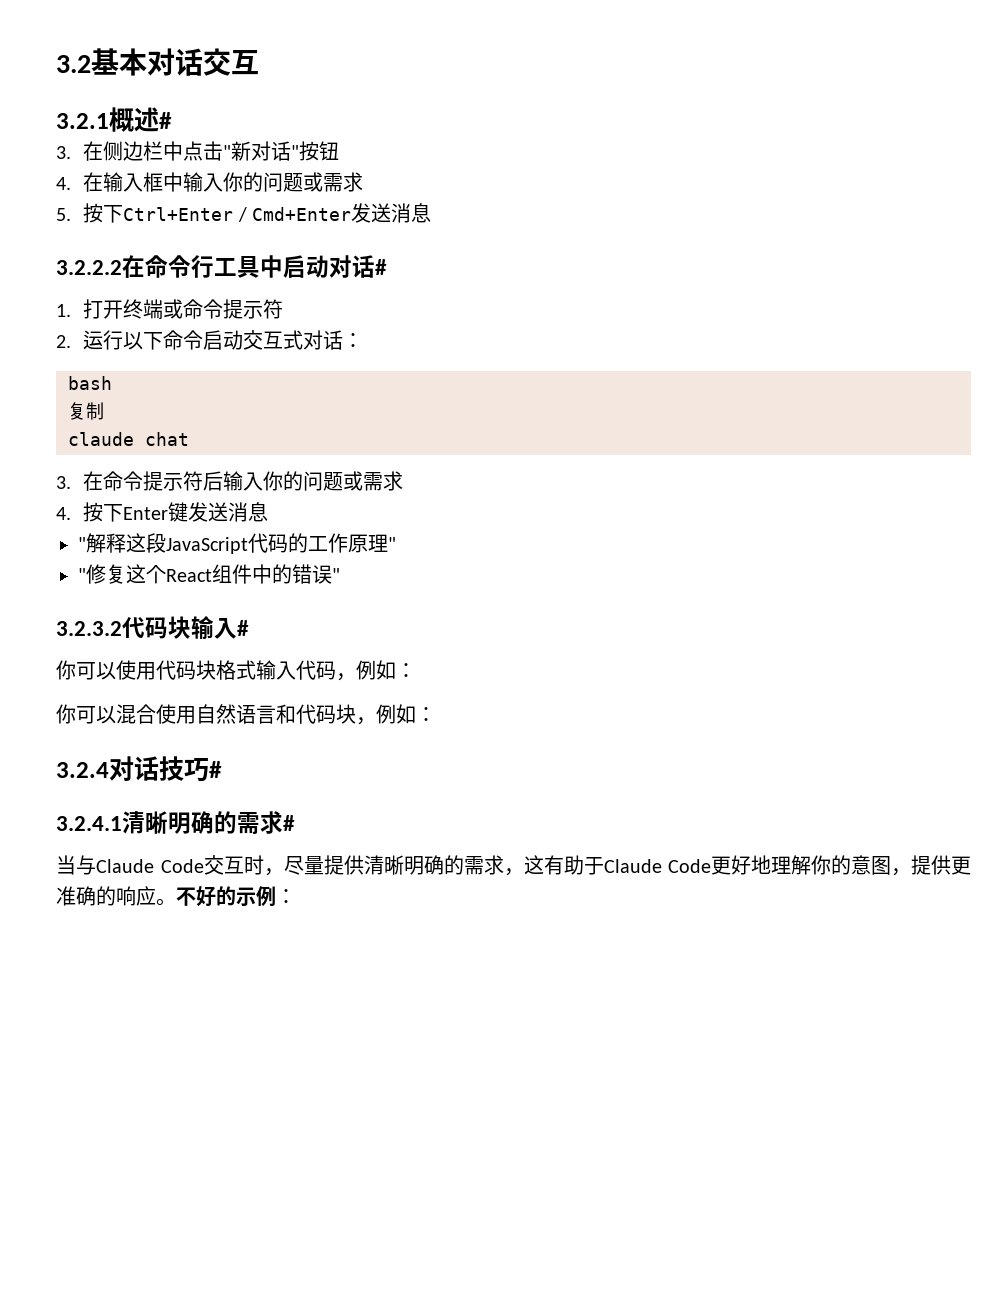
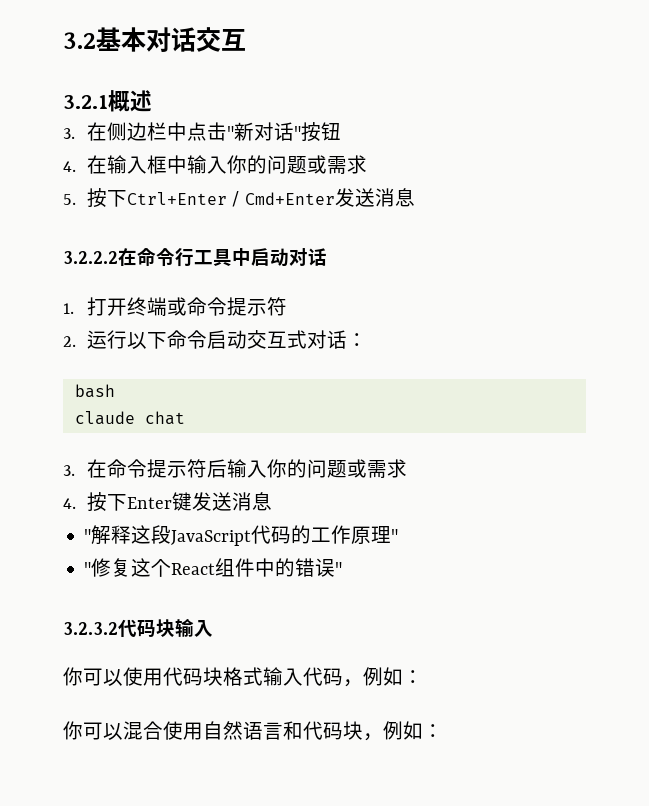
- 3.2.1概述#
+ 3.2.1概述
- 3.2.2.2在命令行工具中启动对话#
+ 3.2.2.2在命令行工具中启动对话
- 复制
- 3.2.3.2代码块输入#
+ 3.2.3.2代码块输入
- 3.2.4对话技巧#
- 3.2.4.1清晰明确的需求#
- 当与Claude Code交互时，尽量提供清晰明确的需求，这有助于Claude Code更好地理解你的意图，提供更准确的响应。不好的示例：

